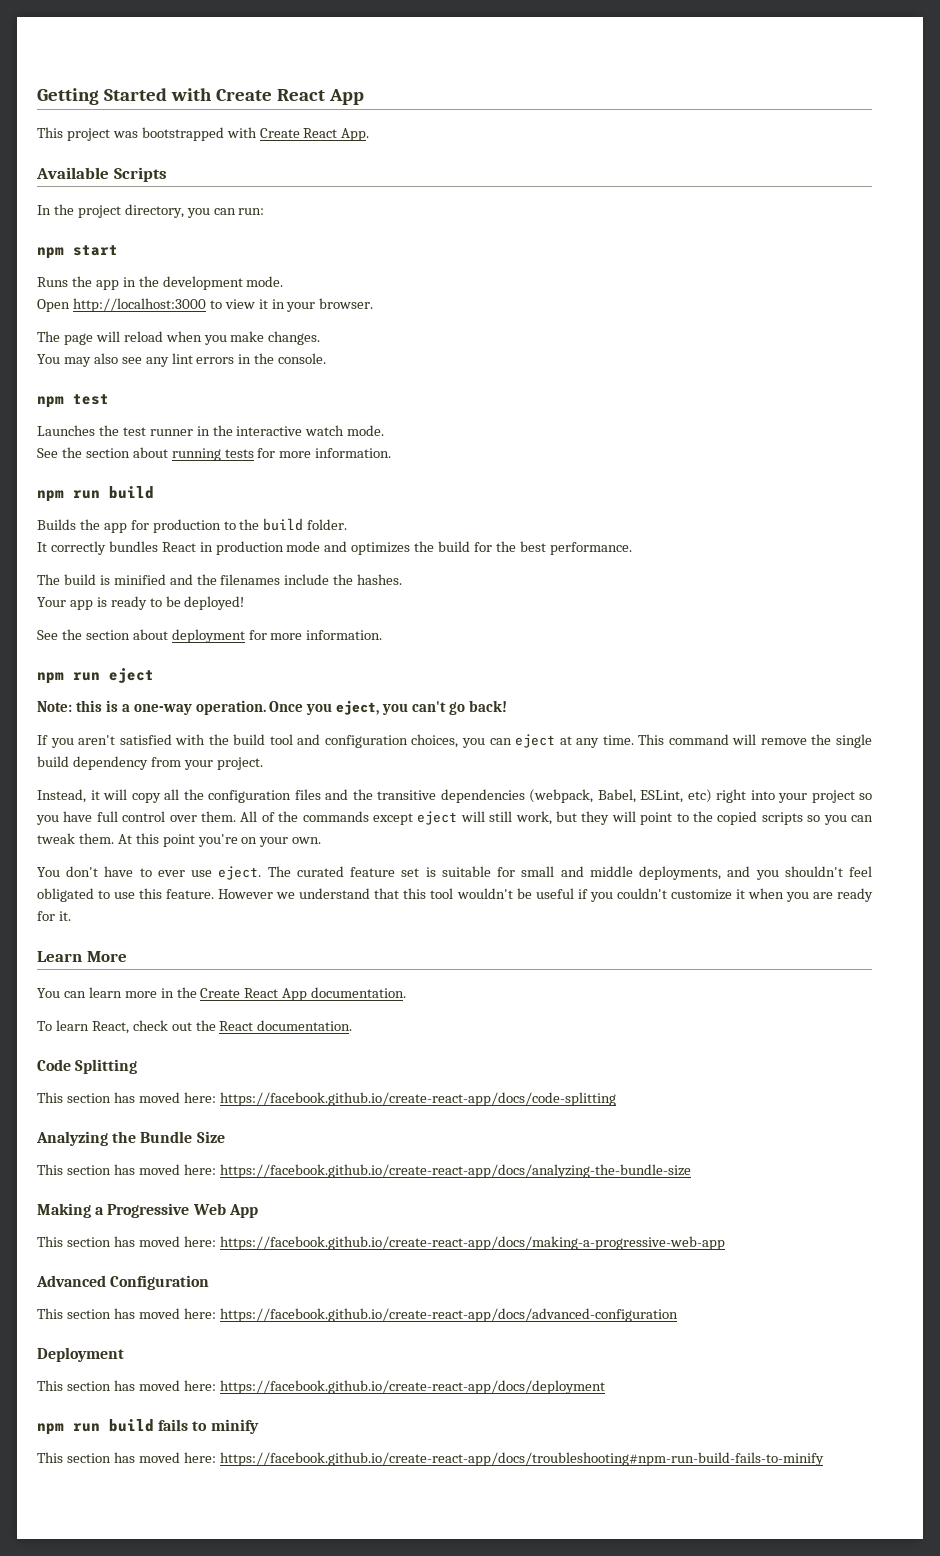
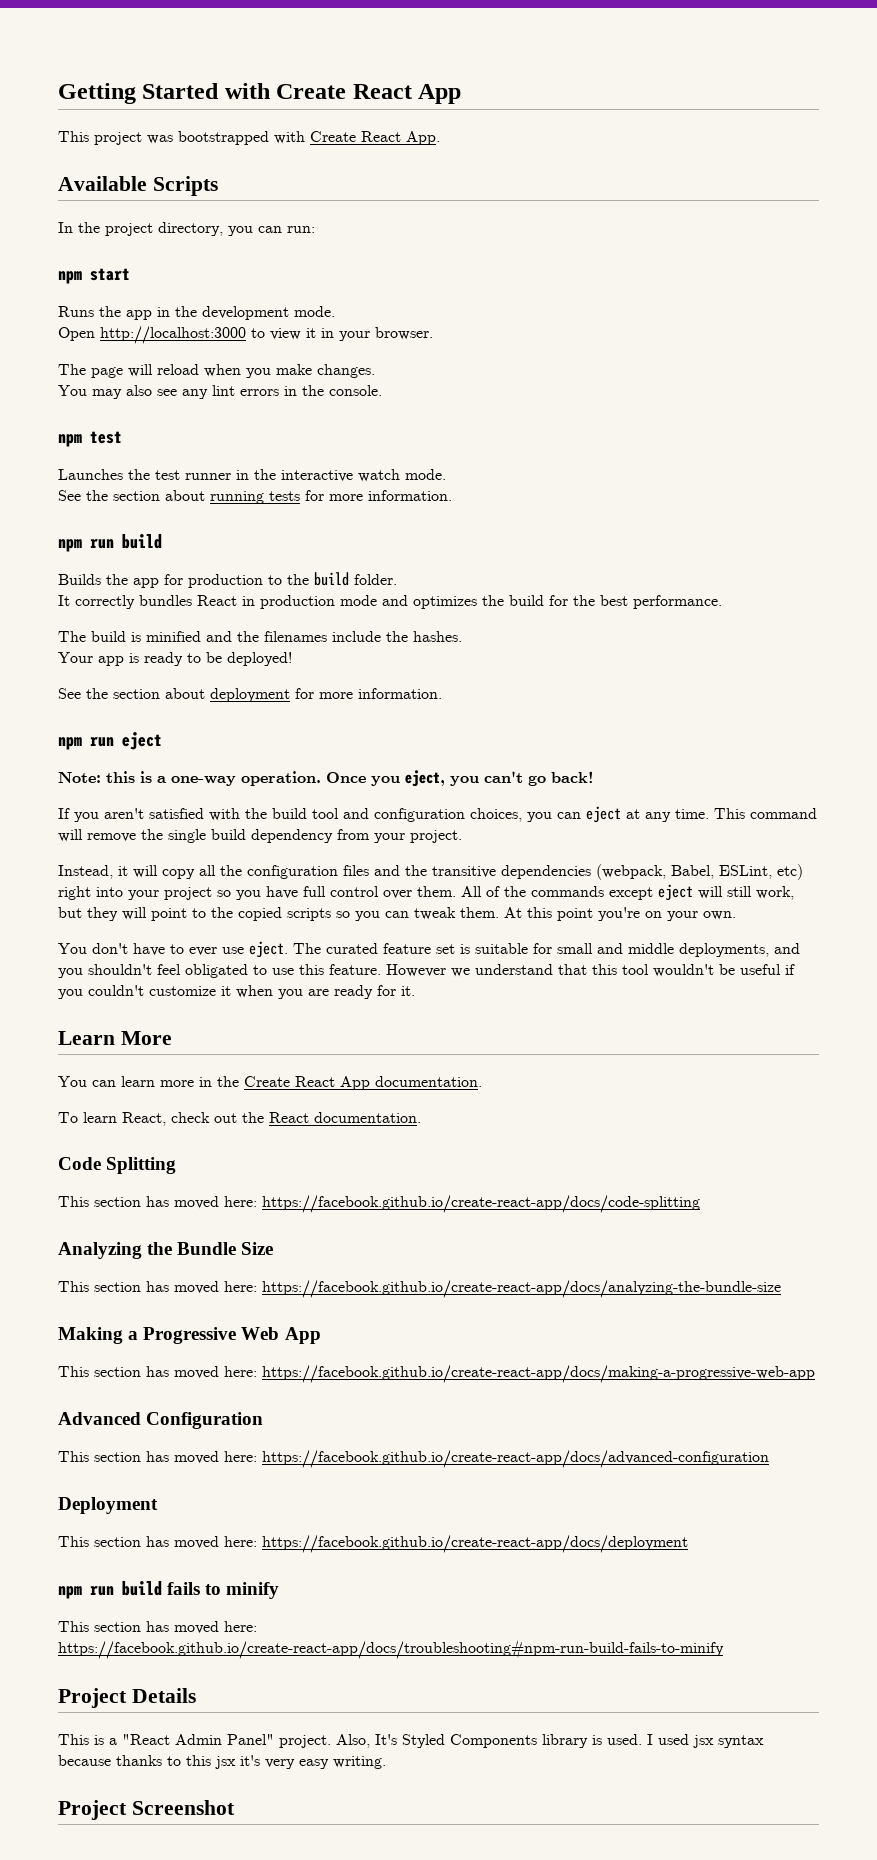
+ Project Details
+ This is a "React Admin Panel" project. Also, It's Styled Components library is used. I used jsx syntax because thanks to this jsx it's very easy writing.
+ Project Screenshot

